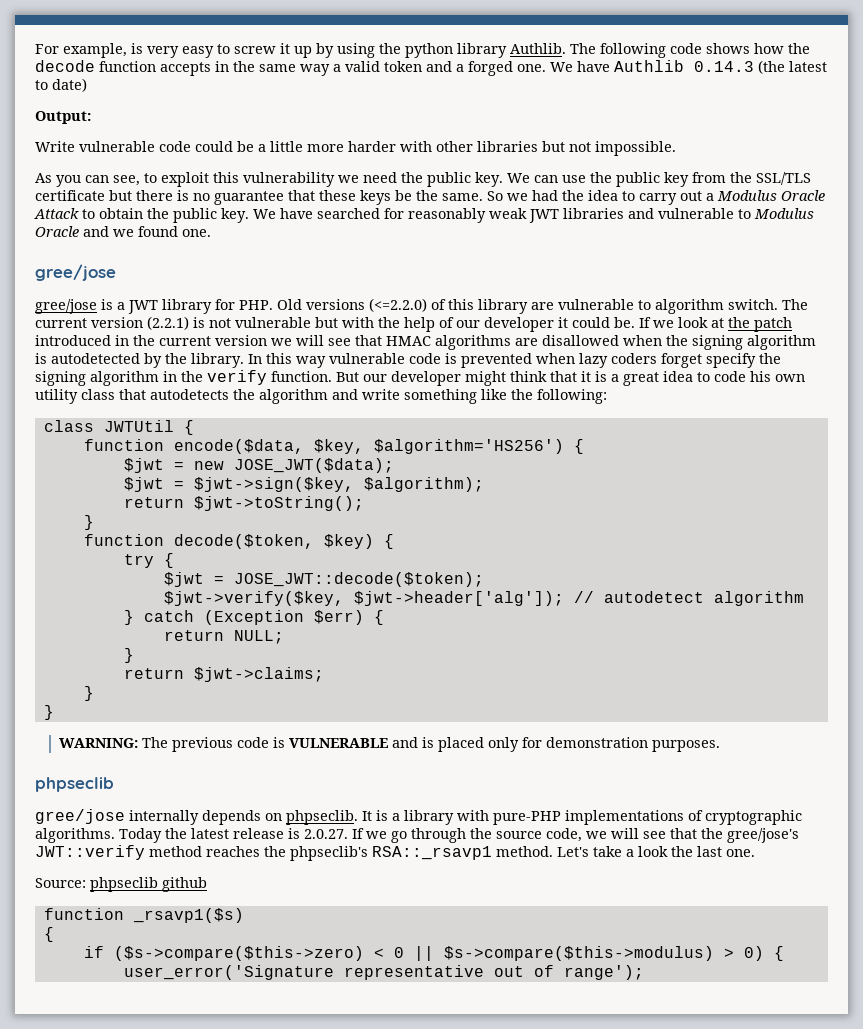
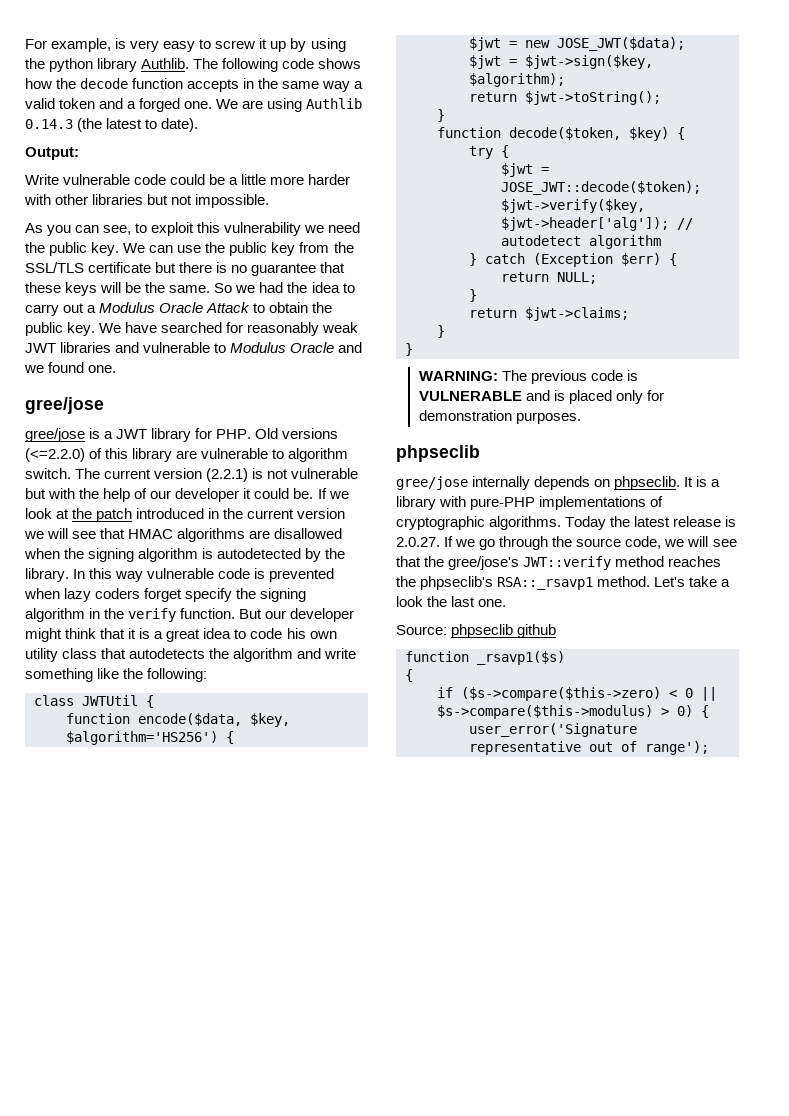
- We have Authlib 0.14.3 (the latest to date)
+ We are using Authlib 0.14.3 (the latest to date).
- We can use the public key from the SSL/TLS certificate but there is no guarantee that these keys be the same.
+ We can use the public key from the SSL/TLS certificate but there is no guarantee that these keys will be the same.

